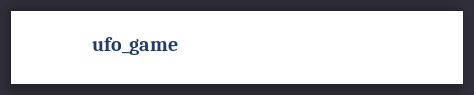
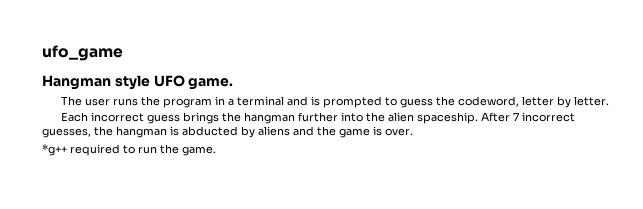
+ Hangman style UFO game.
+ The user runs the program in a terminal and is prompted to guess the codeword, letter by letter.
+ Each incorrect guess brings the hangman further into the alien spaceship. After 7 incorrect guesses, the hangman is abducted by aliens and the game is over.
+ *g++ required to run the game.

